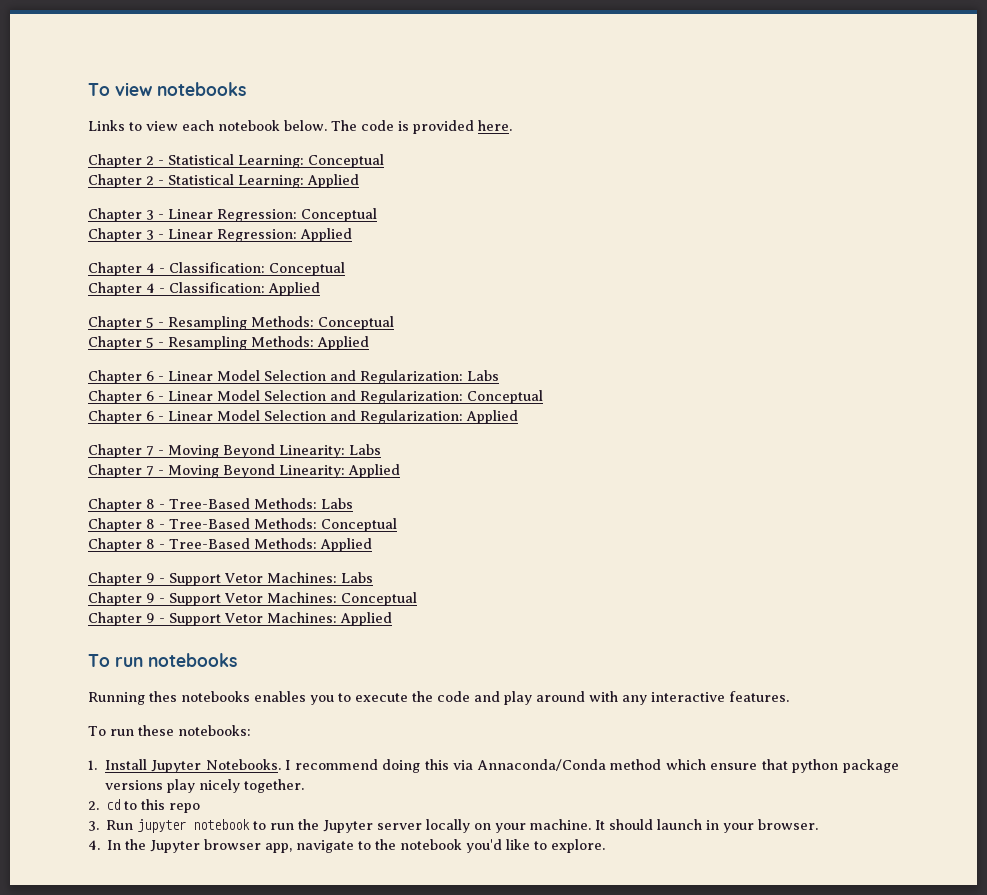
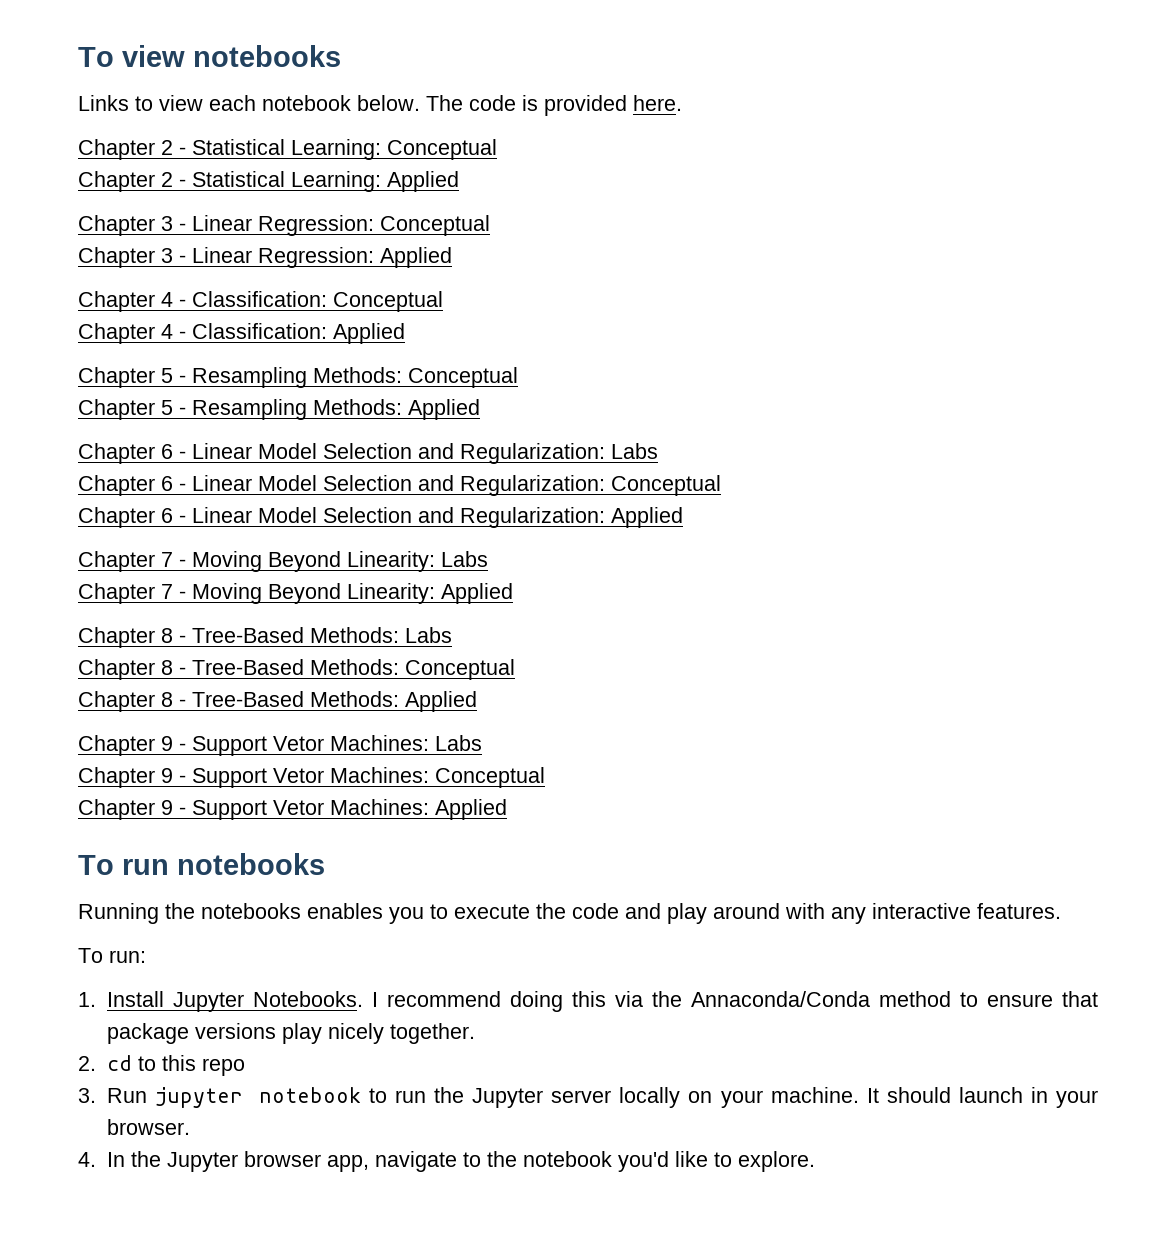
- Running thes notebooks enables you to execute the code and play around with any interactive features.
+ Running the notebooks enables you to execute the code and play around with any interactive features.
- To run these notebooks:
+ To run:
- I recommend doing this via Annaconda/Conda method which ensure that python package versions play nicely together.
+ I recommend doing this via the Annaconda/Conda method to ensure that package versions play nicely together.

